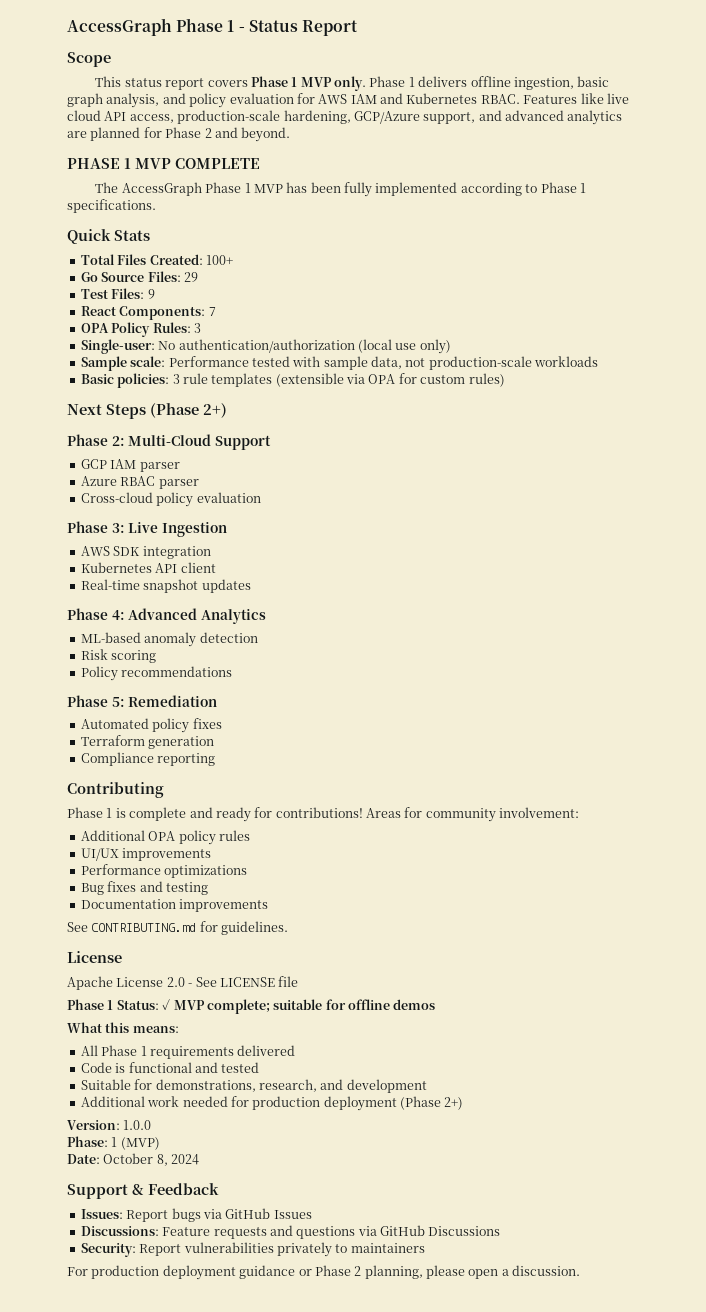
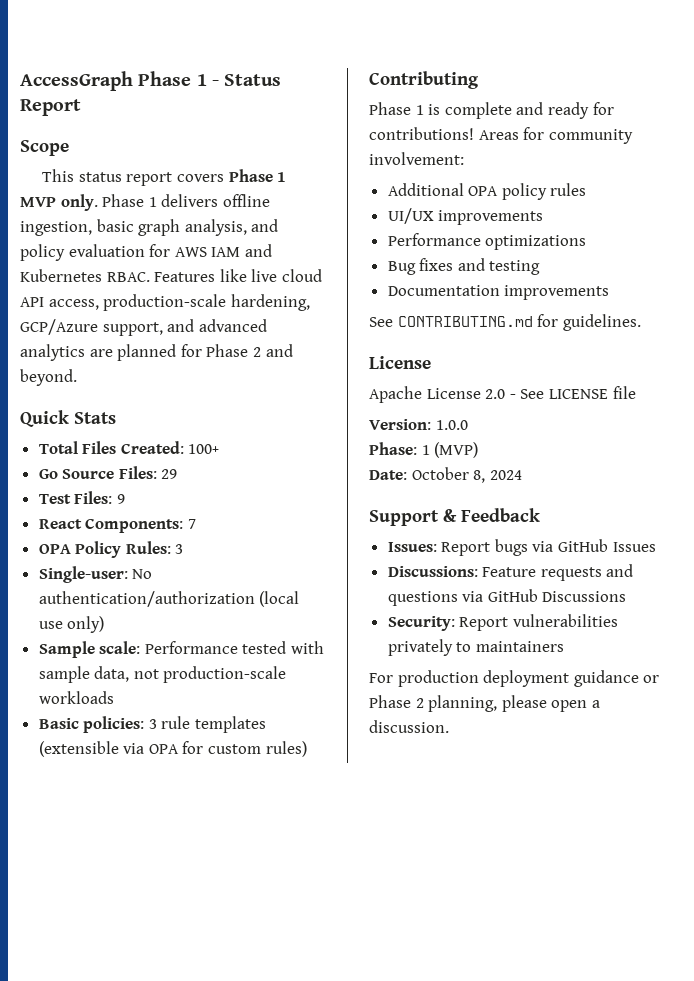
- PHASE 1 MVP COMPLETE
- The AccessGraph Phase 1 MVP has been fully implemented according to Phase 1 specifications.
- Next Steps (Phase 2+)
- Phase 2: Multi-Cloud Support
- GCP IAM parser
- Azure RBAC parser
- Cross-cloud policy evaluation
- Phase 3: Live Ingestion
- AWS SDK integration
- Kubernetes API client
- Real-time snapshot updates
- Phase 4: Advanced Analytics
- ML-based anomaly detection
- Risk scoring
- Policy recommendations
- Phase 5: Remediation
- Automated policy fixes
- Terraform generation
- Compliance reporting
- Phase 1 Status: ✓ MVP complete; suitable for offline demos
- What this means:
- All Phase 1 requirements delivered
- Code is functional and tested
- Suitable for demonstrations, research, and development
- Additional work needed for production deployment (Phase 2+)

